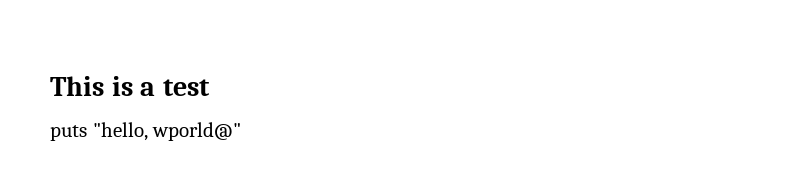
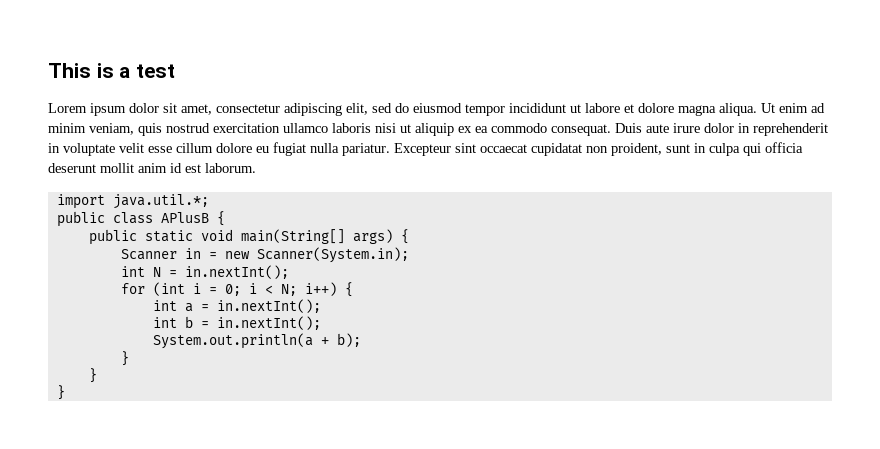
- puts "hello, wporld@"
+ Lorem ipsum dolor sit amet, consectetur adipiscing elit, sed do eiusmod tempor incididunt ut labore et dolore magna aliqua. Ut enim ad minim veniam, quis nostrud exercitation ullamco laboris nisi ut aliquip ex ea commodo consequat. Duis aute irure dolor in reprehenderit in voluptate velit esse cillum dolore eu fugiat nulla pariatur. Excepteur sint occaecat cupidatat non proident, sunt in culpa qui officia deserunt mollit anim id est laborum.
+ import java.util.*;
+ public class APlusB {
+ public static void main(String[] args) {
+ Scanner in = new Scanner(System.in);
+ int N = in.nextInt();
+ for (int i = 0; i < N; i++) {
+ int a = in.nextInt();
+ int b = in.nextInt();
+ System.out.println(a + b);
+ }
+ }
+ }

